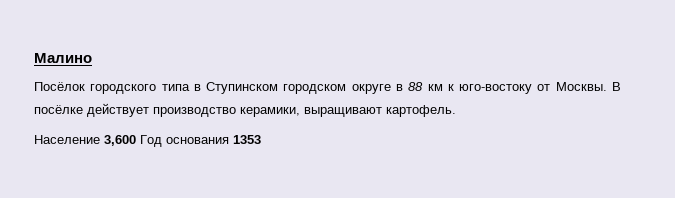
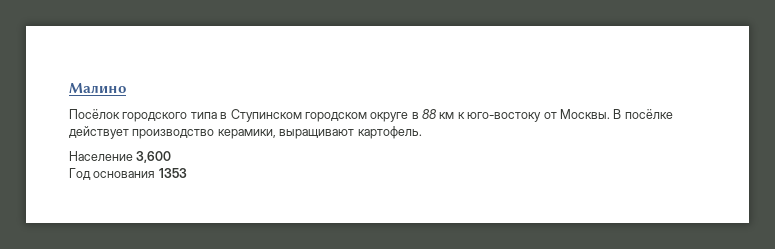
- Население 3,600 Год основания 1353
+ Население 3,600
+ Год основания 1353

